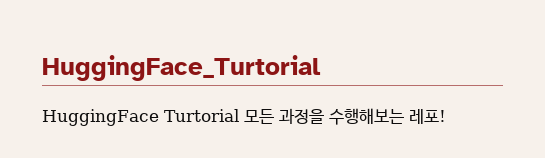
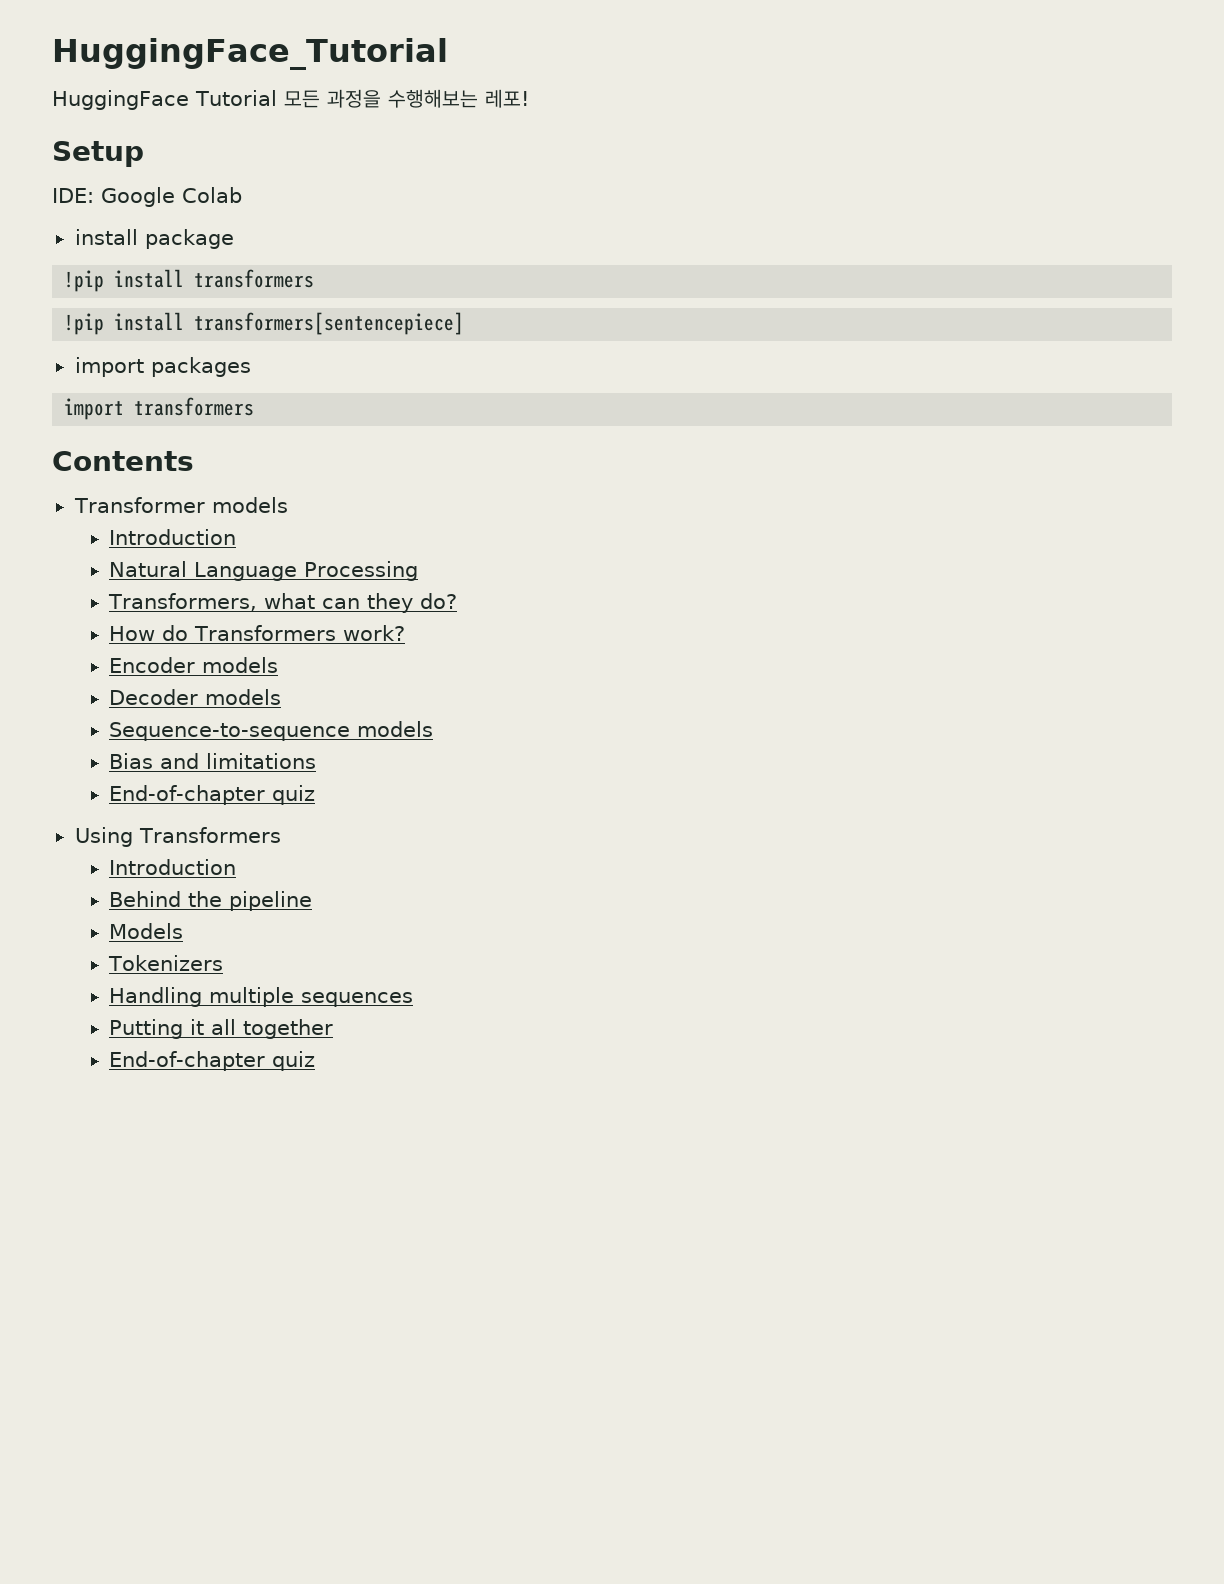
- HuggingFace_Turtorial
+ HuggingFace_Tutorial
- HuggingFace Turtorial 모든 과정을 수행해보는 레포!
+ HuggingFace Tutorial 모든 과정을 수행해보는 레포!
+ Setup
+ IDE: Google Colab
+ install package
+ !pip install transformers
+ !pip install transformers[sentencepiece]
+ import packages
+ import transformers
+ Contents
+ Transformer models
+ Introduction
+ Natural Language Processing
+ Transformers, what can they do?
+ How do Transformers work?
+ Encoder models
+ Decoder models
+ Sequence-to-sequence models
+ Bias and limitations
+ End-of-chapter quiz
+ Using Transformers
+ Introduction
+ Behind the pipeline
+ Models
+ Tokenizers
+ Handling multiple sequences
+ Putting it all together
+ End-of-chapter quiz

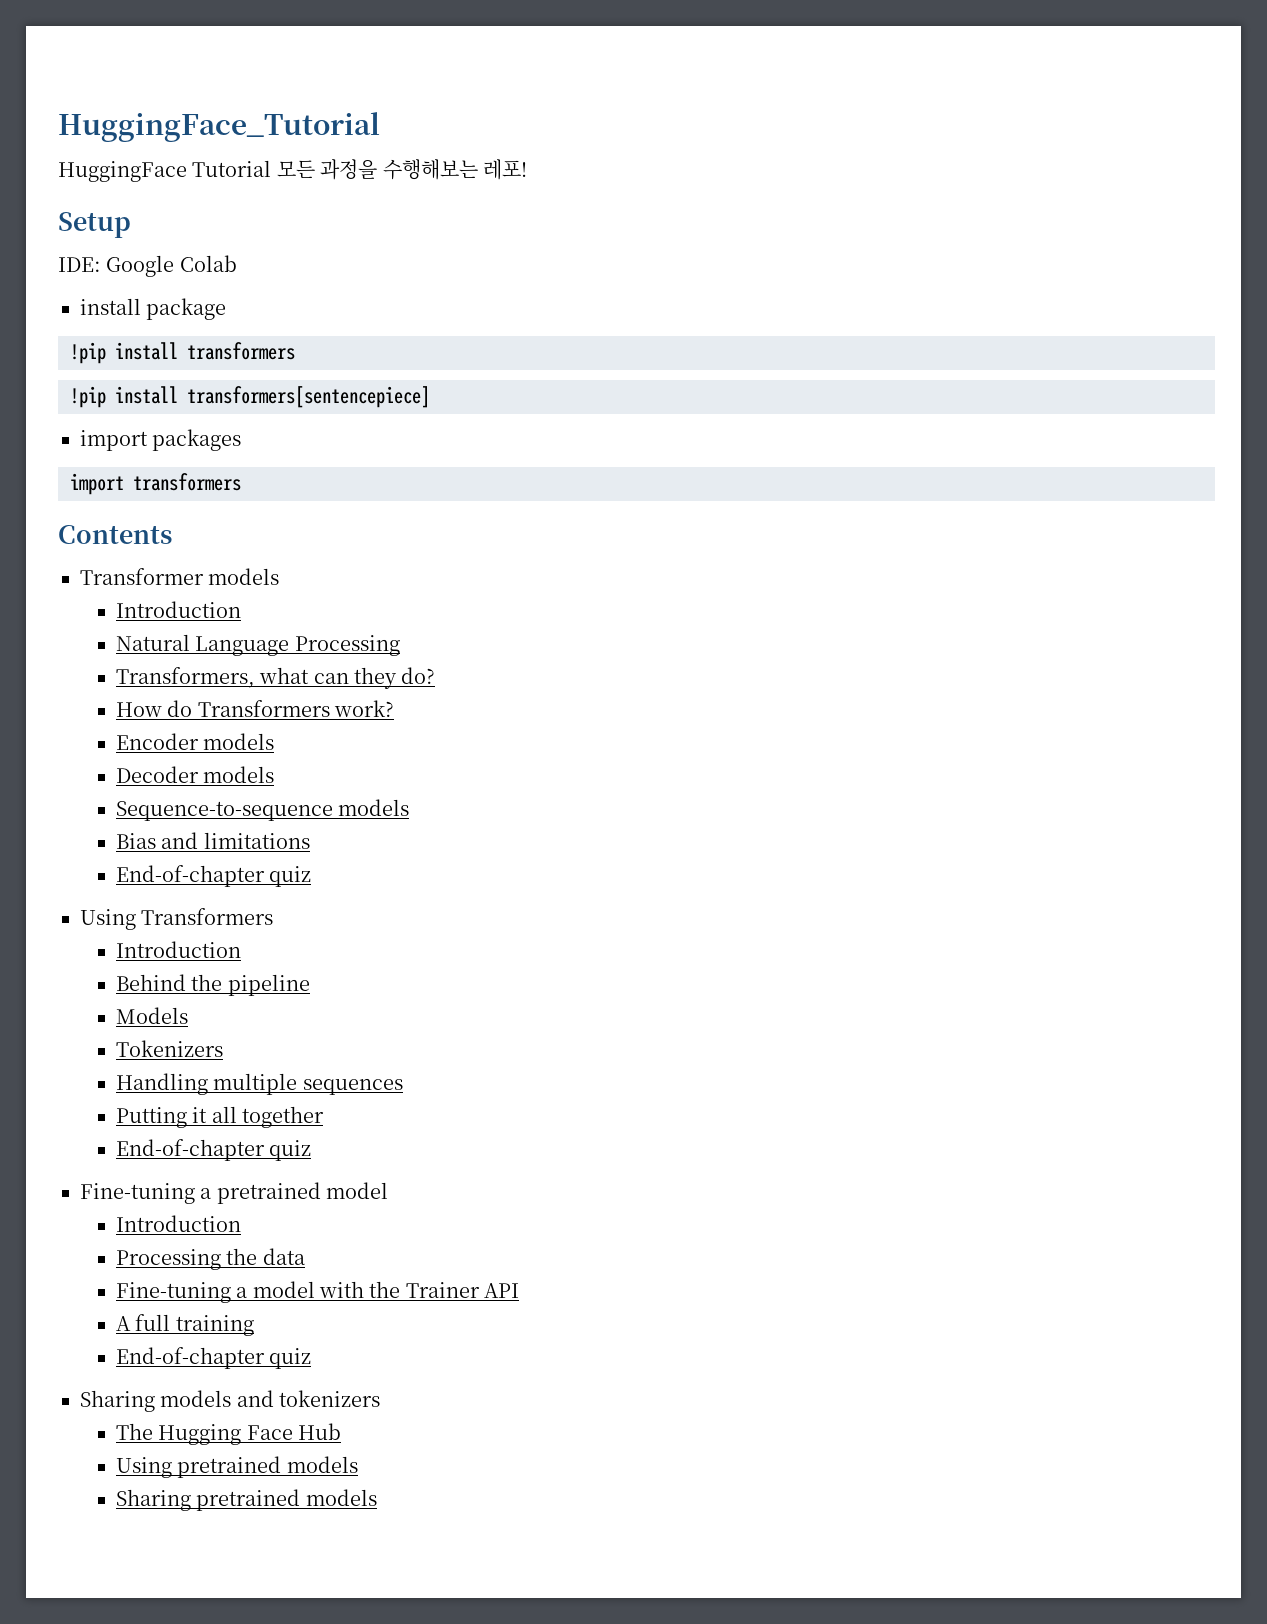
+ Fine-tuning a pretrained model
+ Introduction
+ Processing the data
+ Fine-tuning a model with the Trainer API
+ A full training
+ End-of-chapter quiz
+ Sharing models and tokenizers
+ The Hugging Face Hub
+ Using pretrained models
+ Sharing pretrained models

